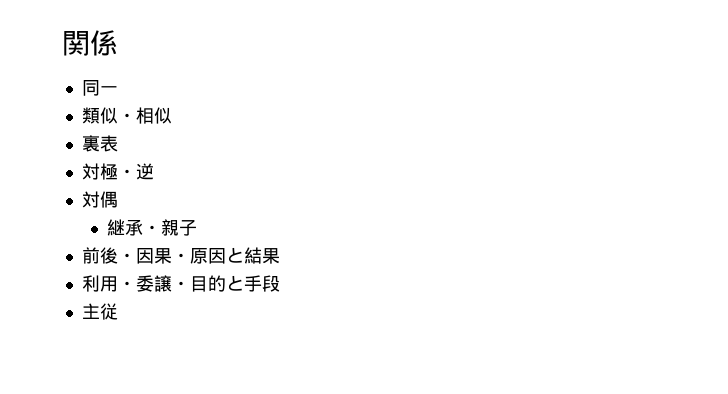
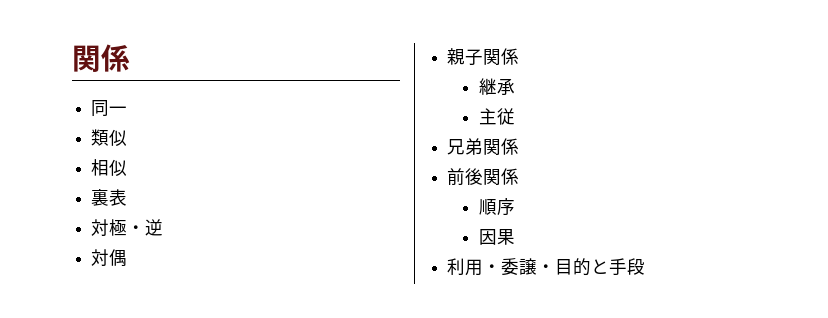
- 類似・相似
+ 類似
+ 相似
+ 親子関係
- 継承・親子
+ 継承
+ 主従
+ 兄弟関係
- 前後・因果・原因と結果
+ 前後関係
+ 順序
+ 因果
- 主従

